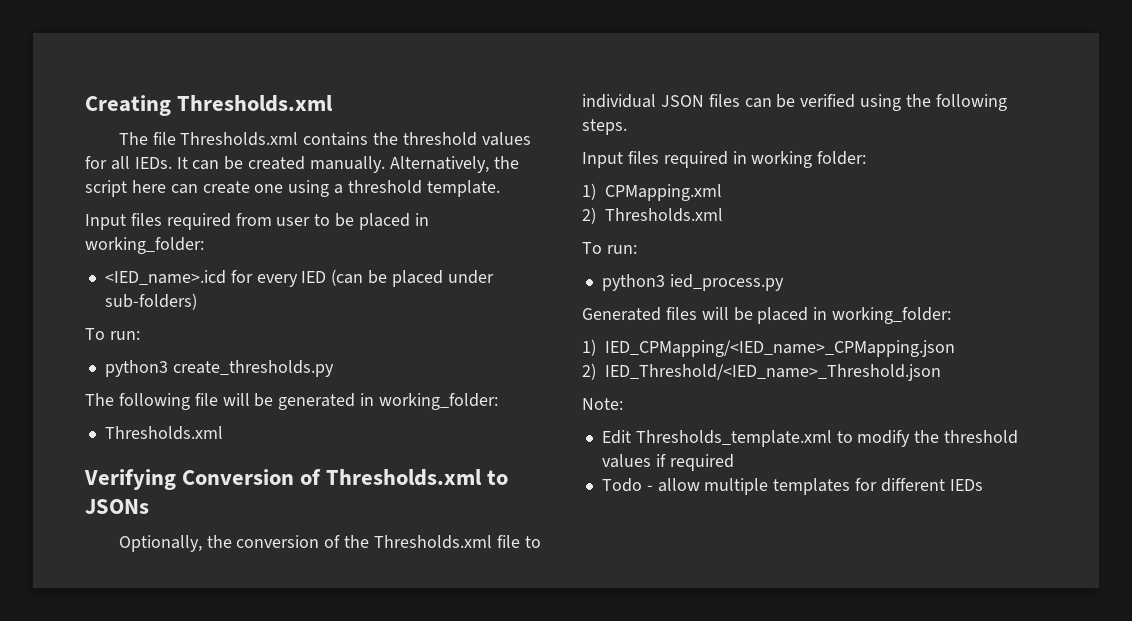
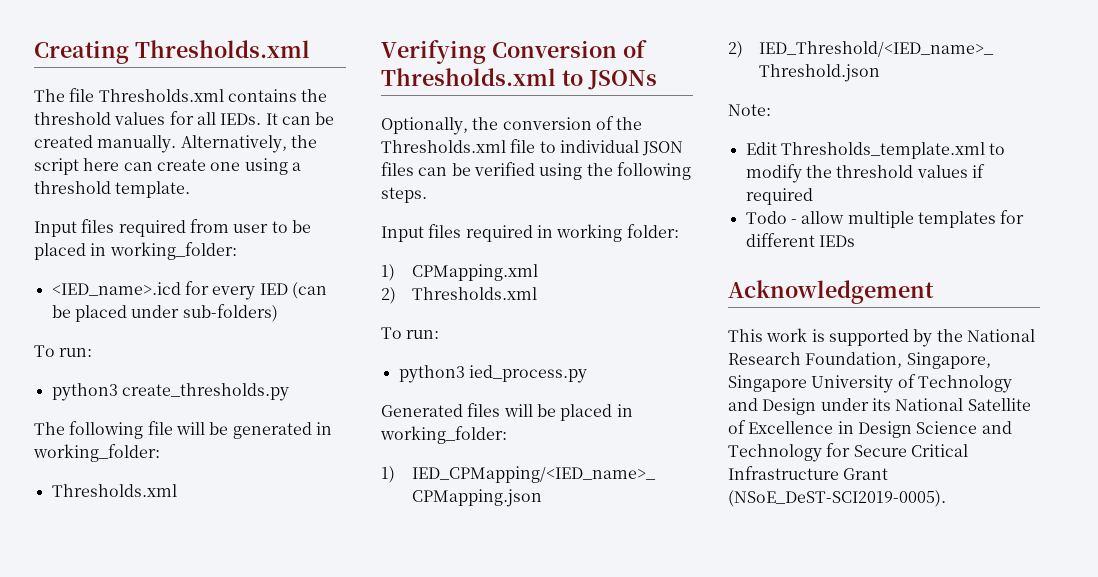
+ Acknowledgement
+ This work is supported by the National Research Foundation, Singapore, Singapore University of Technology and Design under its National Satellite of Excellence in Design Science and Technology for Secure Critical Infrastructure Grant (NSoE_DeST-SCI2019-0005).

